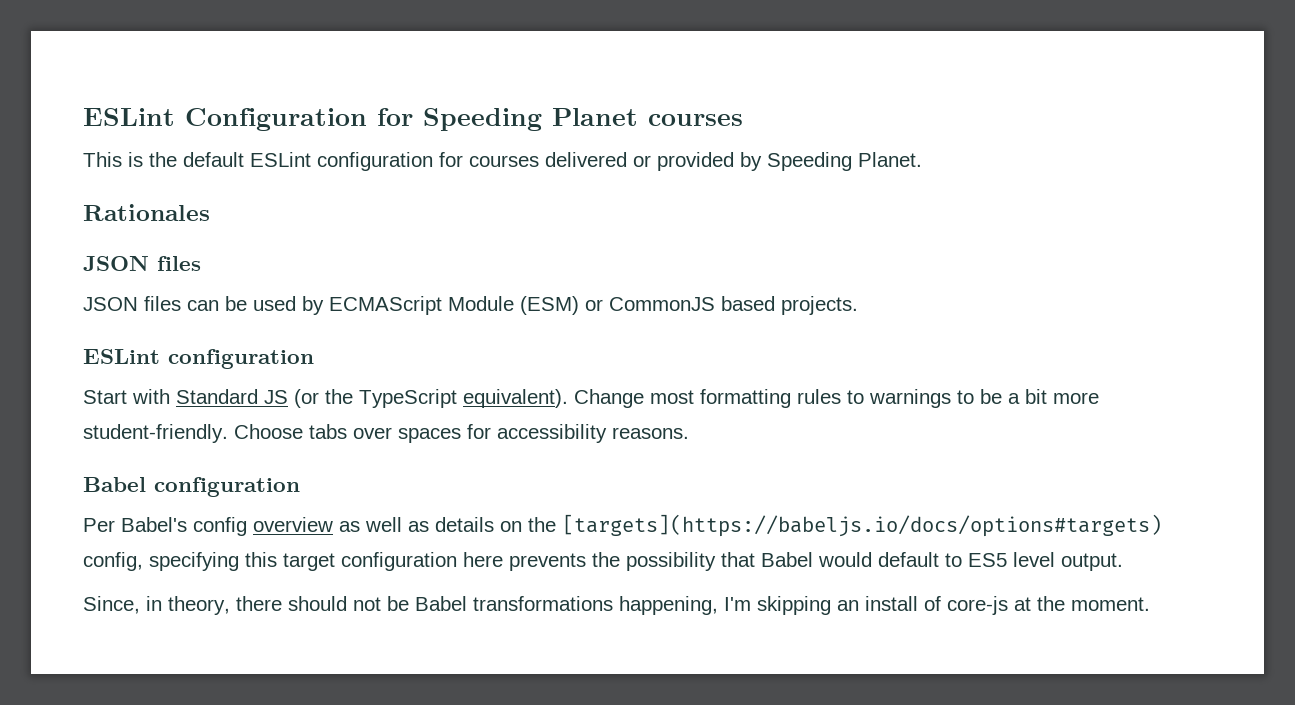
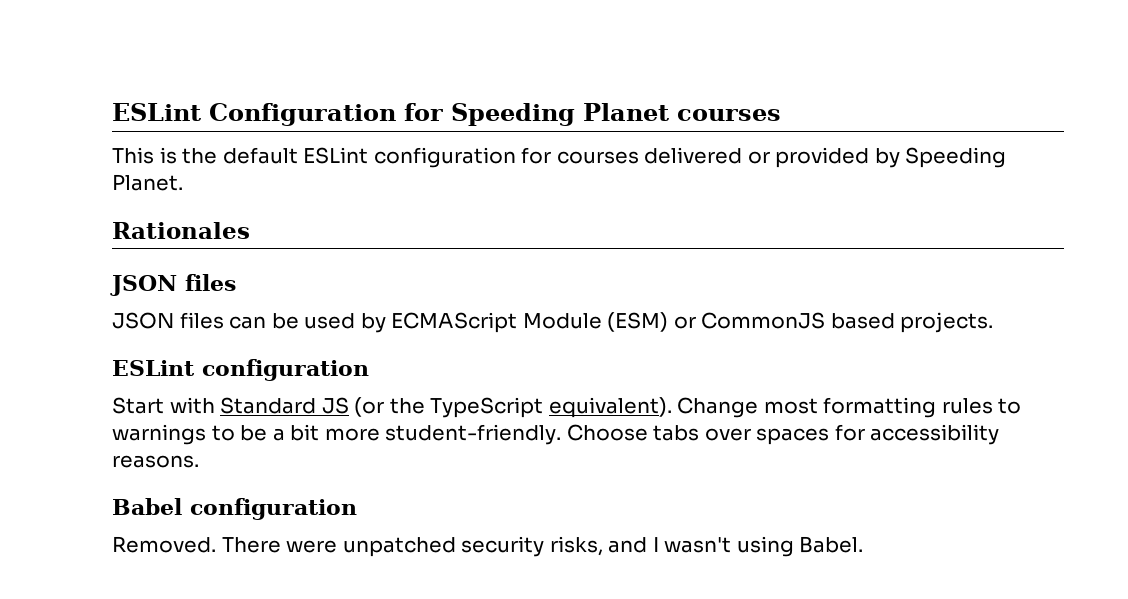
- Per Babel's config overview as well as details on the [targets](https://babeljs.io/docs/options#targets) config, specifying this target configuration here prevents the possibility that Babel would default to ES5 level output.
- Since, in theory, there should not be Babel transformations happening, I'm skipping an install of core-js at the moment.
+ Removed. There were unpatched security risks, and I wasn't using Babel.

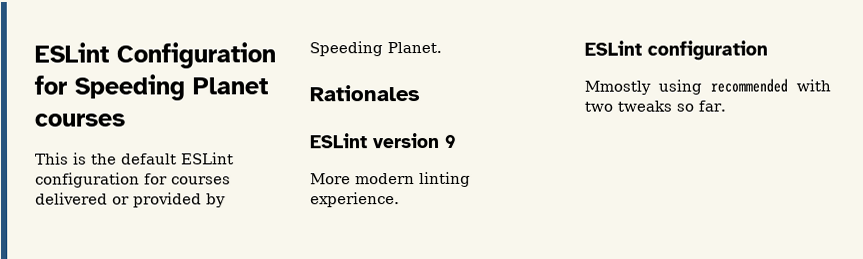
  Rationales
- JSON files
- JSON files can be used by ECMAScript Module (ESM) or CommonJS based projects.
+ ESLint version 9
+ More modern linting experience.
  ESLint configuration
- Start with Standard JS (or the TypeScript equivalent). Change most formatting rules to warnings to be a bit more student-friendly. Choose tabs over spaces for accessibility reasons.
- Babel configuration
- Removed. There were unpatched security risks, and I wasn't using Babel.
+ Mmostly using recommended with two tweaks so far.

